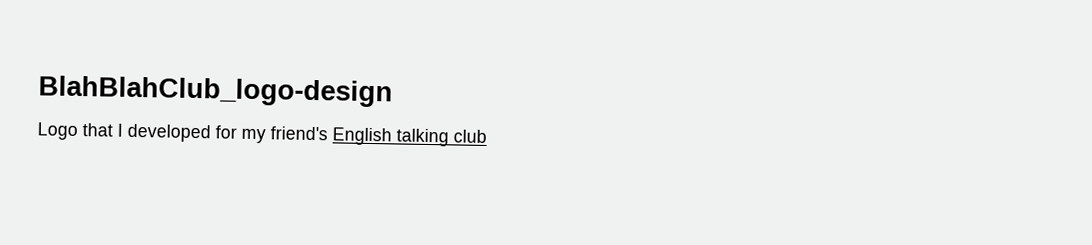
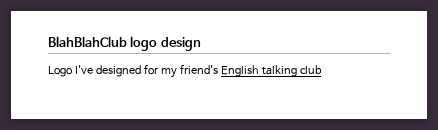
- BlahBlahClub_logo-design
- Logo that I developed for my friend's English talking club
+ BlahBlahClub logo design
+ Logo I've designed for my friend's English talking club

